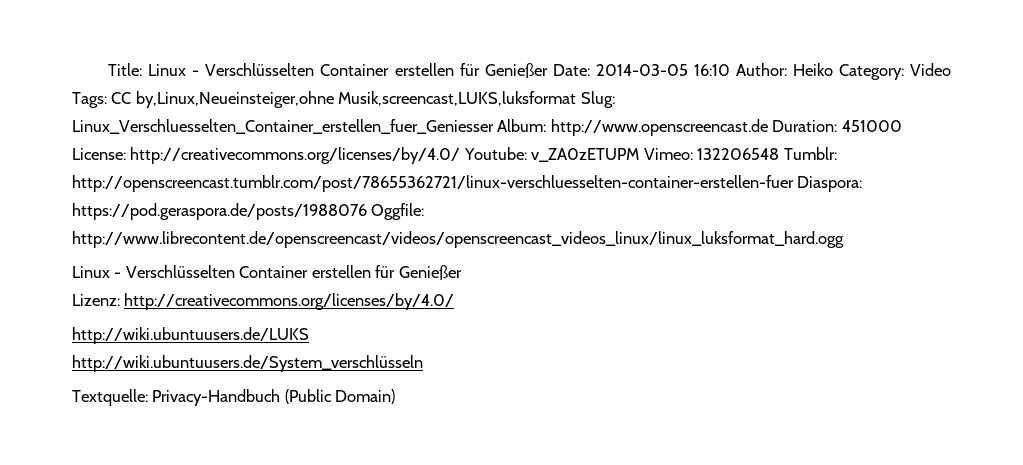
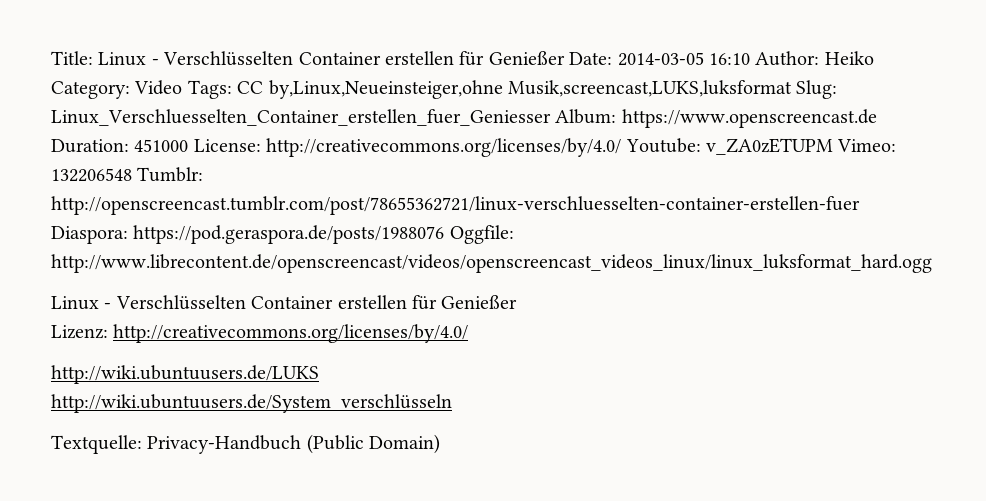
- Title: Linux - Verschlüsselten Container erstellen für Genießer Date: 2014-03-05 16:10 Author: Heiko Category: Video Tags: CC by,Linux,Neueinsteiger,ohne Musik,screencast,LUKS,luksformat Slug: Linux_Verschluesselten_Container_erstellen_fuer_Geniesser Album: http://www.openscreencast.de Duration: 451000 License: http://creativecommons.org/licenses/by/4.0/ Youtube: v_ZA0zETUPM Vimeo: 132206548 Tumblr: http://openscreencast.tumblr.com/post/78655362721/linux-verschluesselten-container-erstellen-fuer Diaspora: https://pod.geraspora.de/posts/1988076 Oggfile: http://www.librecontent.de/openscreencast/videos/openscreencast_videos_linux/linux_luksformat_hard.ogg
+ Title: Linux - Verschlüsselten Container erstellen für Genießer Date: 2014-03-05 16:10 Author: Heiko Category: Video Tags: CC by,Linux,Neueinsteiger,ohne Musik,screencast,LUKS,luksformat Slug: Linux_Verschluesselten_Container_erstellen_fuer_Geniesser Album: https://www.openscreencast.de Duration: 451000 License: http://creativecommons.org/licenses/by/4.0/ Youtube: v_ZA0zETUPM Vimeo: 132206548 Tumblr: http://openscreencast.tumblr.com/post/78655362721/linux-verschluesselten-container-erstellen-fuer Diaspora: https://pod.geraspora.de/posts/1988076 Oggfile: http://www.librecontent.de/openscreencast/videos/openscreencast_videos_linux/linux_luksformat_hard.ogg

